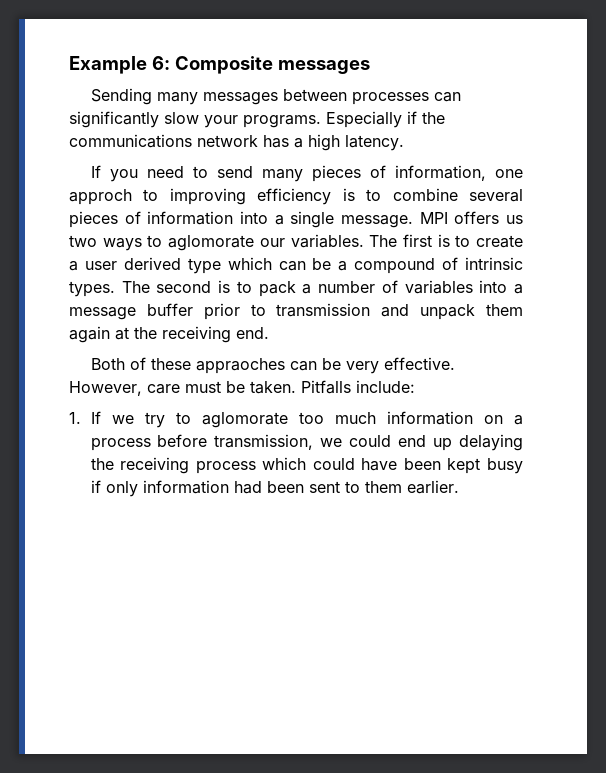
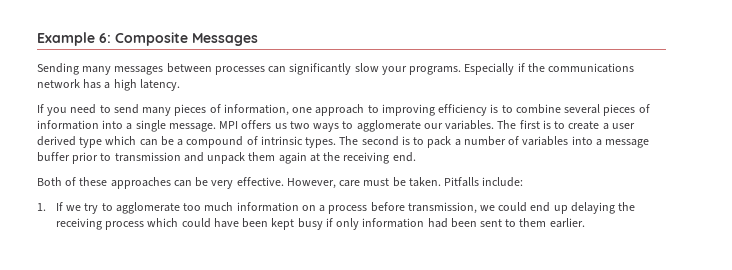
- Example 6: Composite messages
+ Example 6: Composite Messages
- If you need to send many pieces of information, one approch to improving efficiency is to combine several pieces of information into a single message.
+ If you need to send many pieces of information, one approach to improving efficiency is to combine several pieces of information into a single message.
- MPI offers us two ways to aglomorate our variables.
+ MPI offers us two ways to agglomerate our variables.
- Both of these appraoches can be very effective.
+ Both of these approaches can be very effective.
- 1. If we try to aglomorate too much information on a process before transmission, we could end up delaying the receiving process which could have been kept busy if only information had been sent to them earlier.
+ 1. If we try to agglomerate too much information on a process before transmission, we could end up delaying the receiving process which could have been kept busy if only information had been sent to them earlier.

